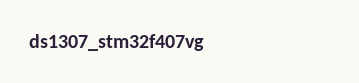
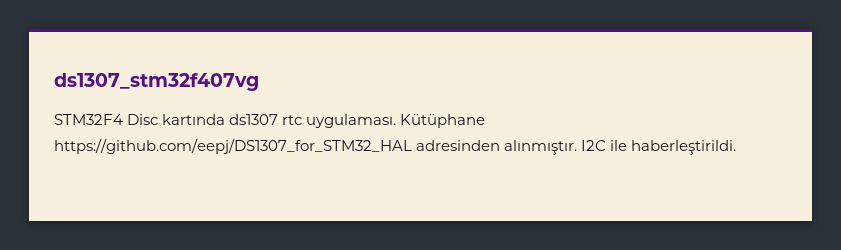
+ STM32F4 Disc kartında ds1307 rtc uygulaması. Kütüphane https://github.com/eepj/DS1307_for_STM32_HAL adresinden alınmıştır. I2C ile haberleştirildi.

